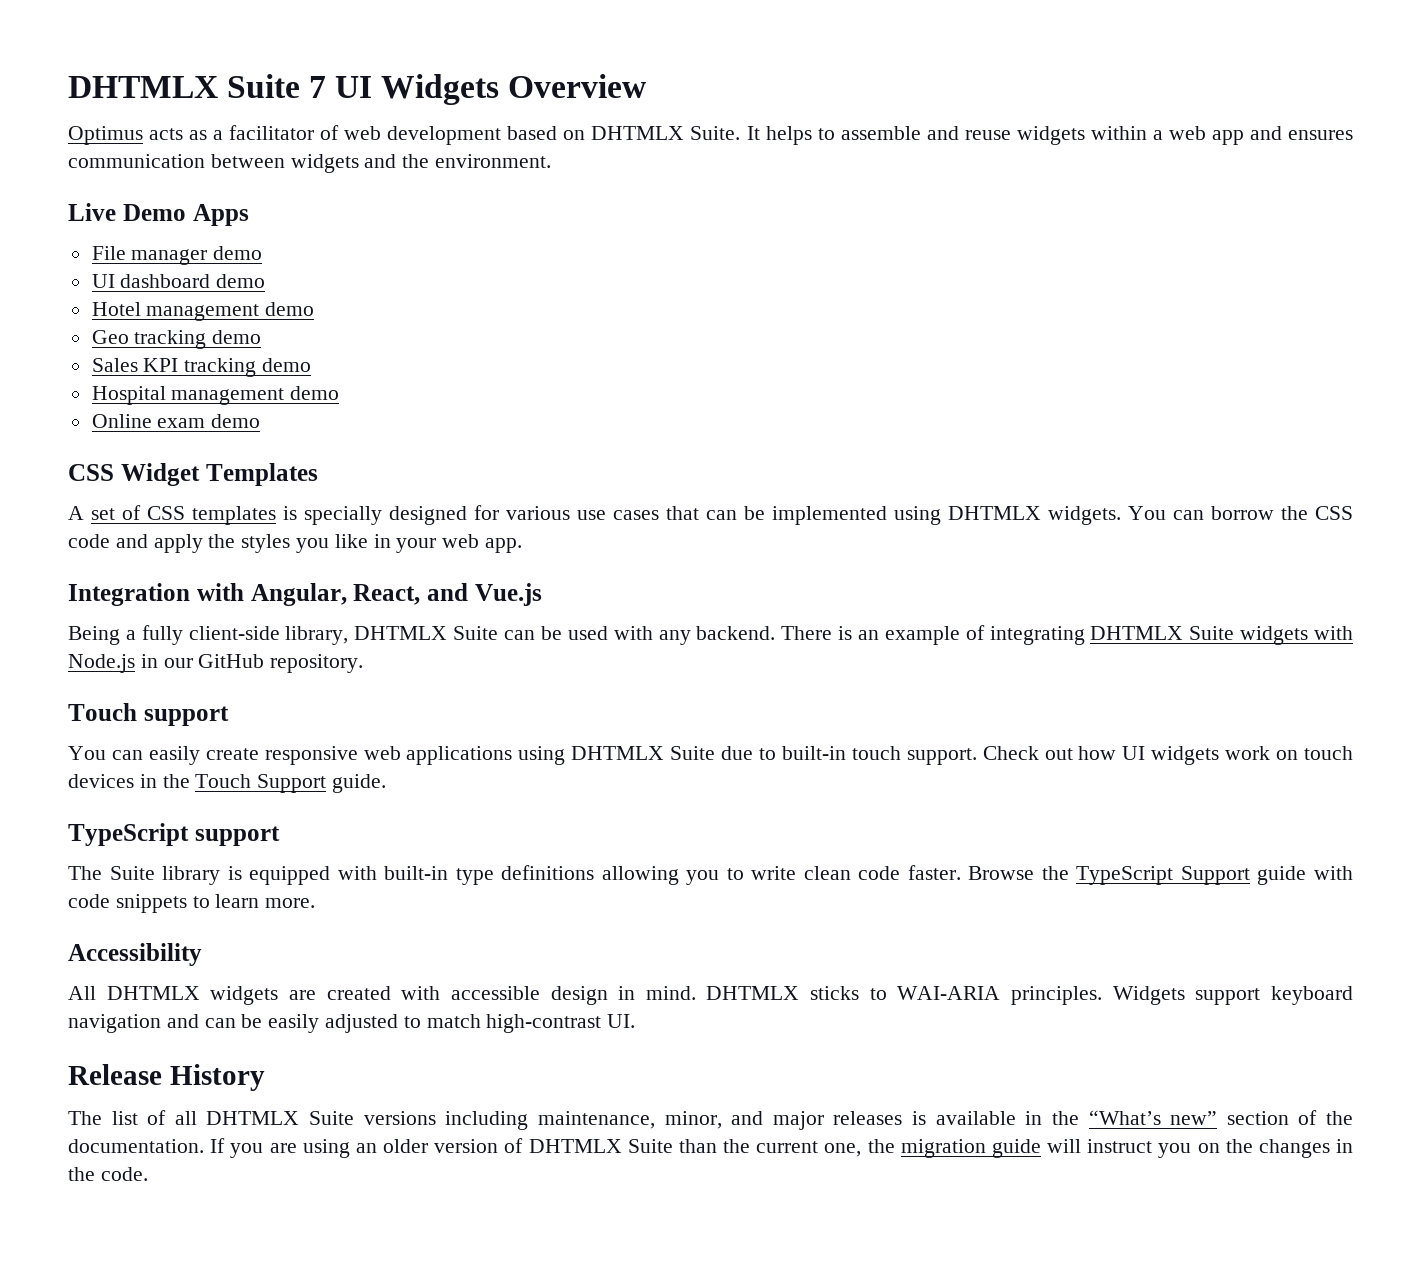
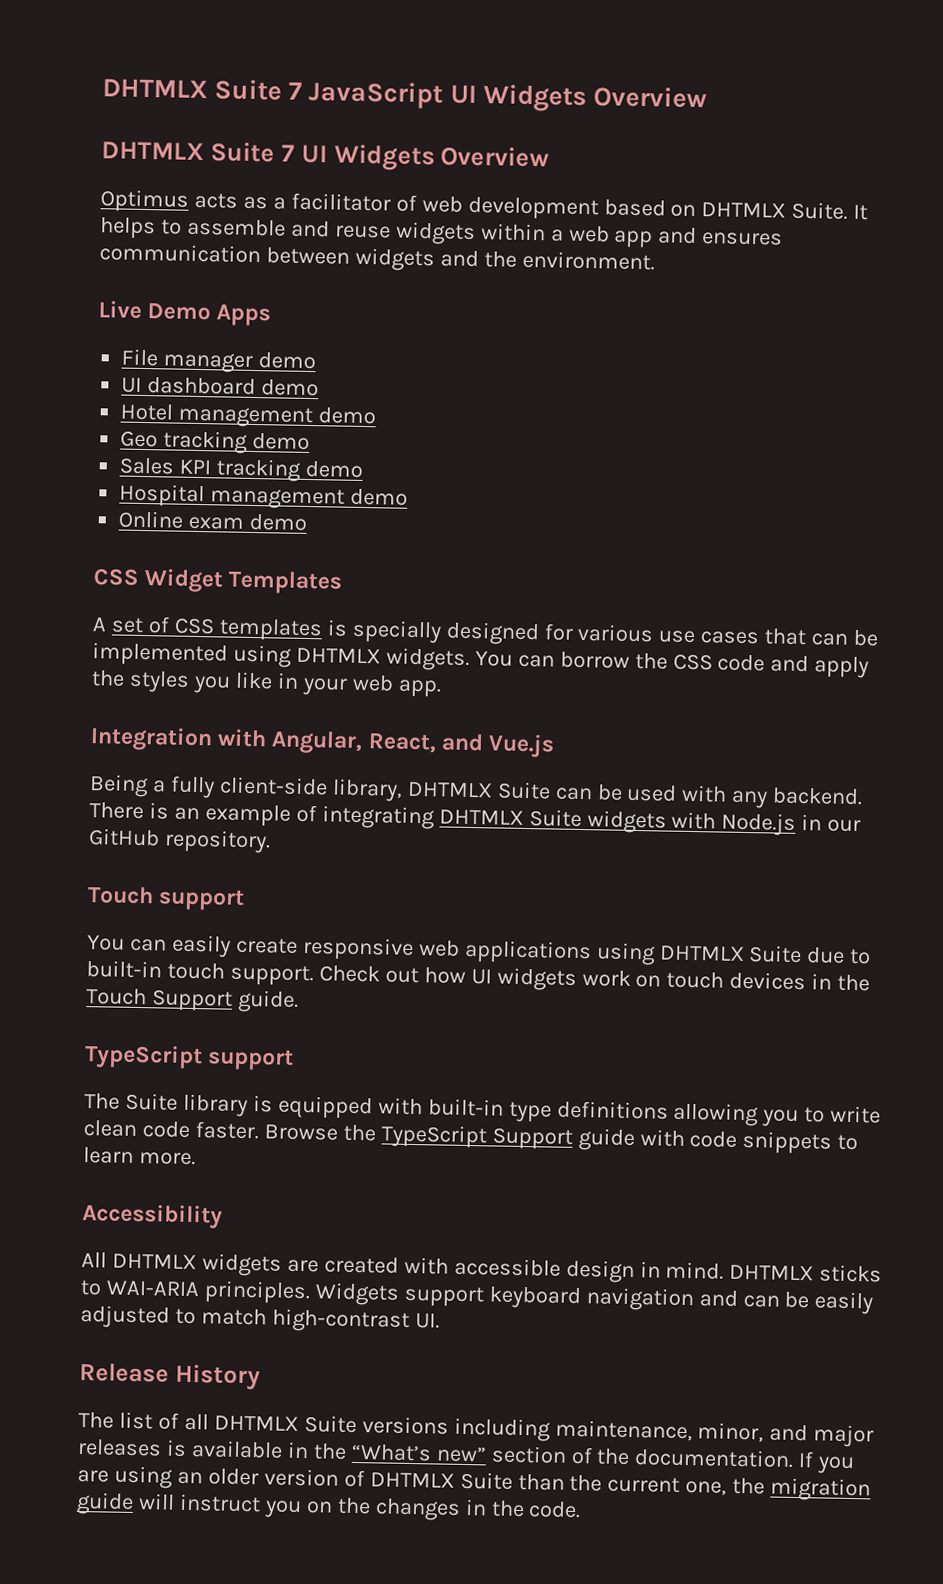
+ DHTMLX Suite 7 JavaScript UI Widgets Overview

